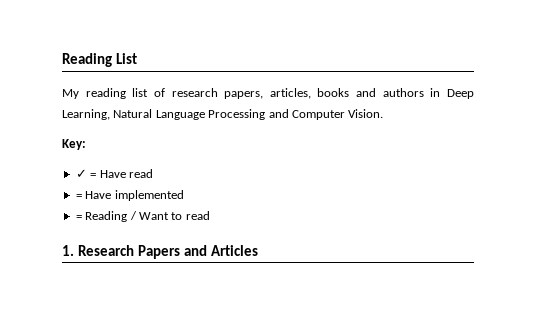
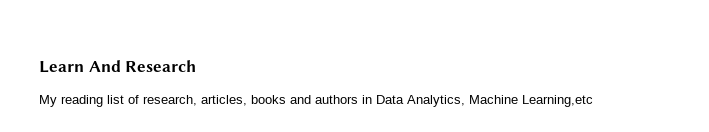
- Reading List
+ Learn And Research
- My reading list of research papers, articles, books and authors in Deep Learning, Natural Language Processing and Computer Vision.
- Key:
- ✓ = Have read
- = Have implemented
- = Reading / Want to read
- 1. Research Papers and Articles
+ My reading list of research, articles, books and authors in Data Analytics, Machine Learning,etc

